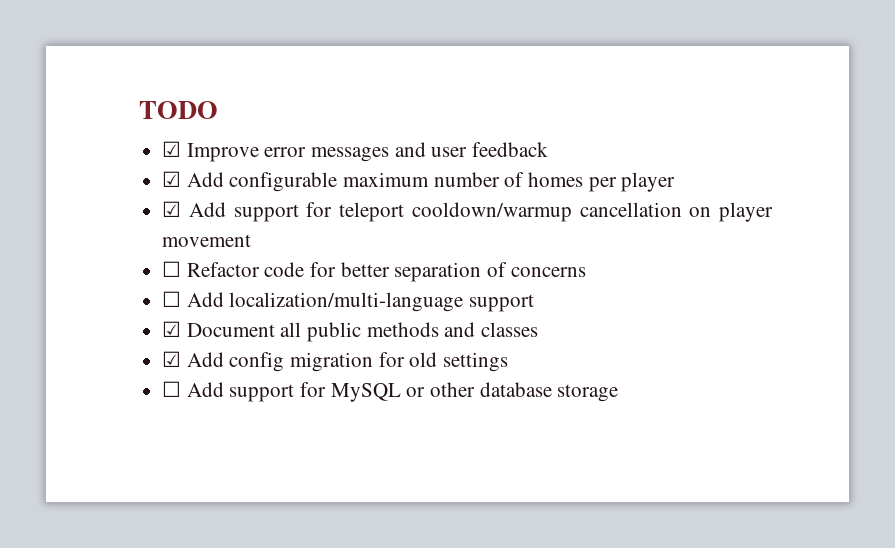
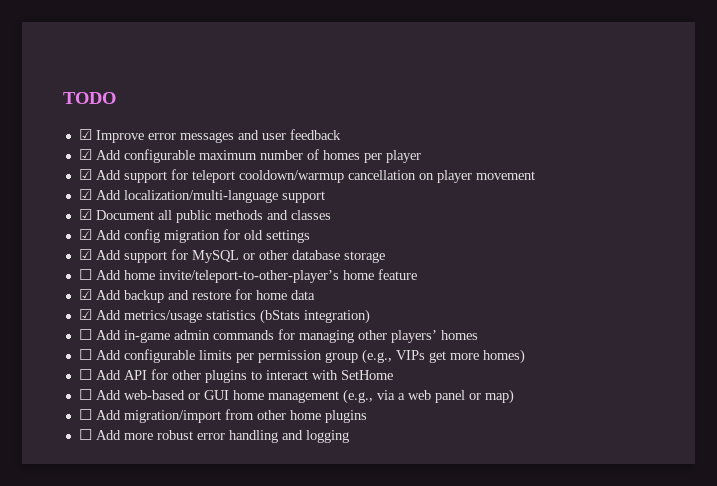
- ☐ Refactor code for better separation of concerns
- ☐ Add localization/multi-language support
+ ☑ Add localization/multi-language support
- ☐ Add support for MySQL or other database storage
+ ☑ Add support for MySQL or other database storage
+ ☐ Add home invite/teleport-to-other-player’s home feature
+ ☑ Add backup and restore for home data
+ ☑ Add metrics/usage statistics (bStats integration)
+ ☐ Add in-game admin commands for managing other players’ homes
+ ☐ Add configurable limits per permission group (e.g., VIPs get more homes)
+ ☐ Add API for other plugins to interact with SetHome
+ ☐ Add web-based or GUI home management (e.g., via a web panel or map)
+ ☐ Add migration/import from other home plugins
+ ☐ Add more robust error handling and logging

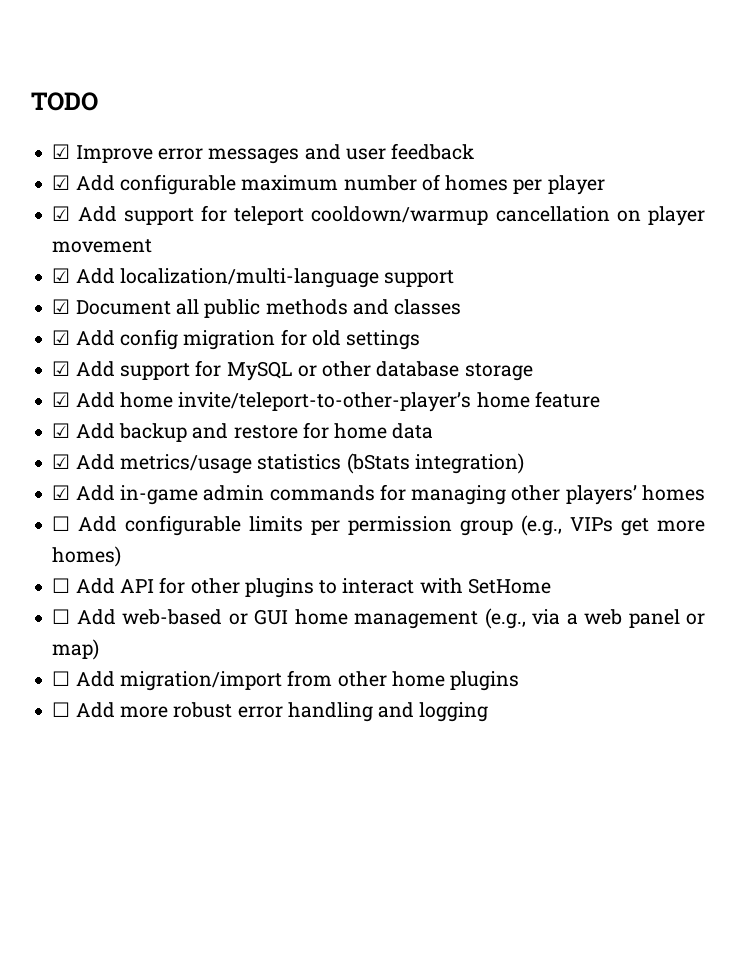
- ☐ Add home invite/teleport-to-other-player’s home feature
+ ☑ Add home invite/teleport-to-other-player’s home feature
- ☐ Add in-game admin commands for managing other players’ homes
+ ☑ Add in-game admin commands for managing other players’ homes

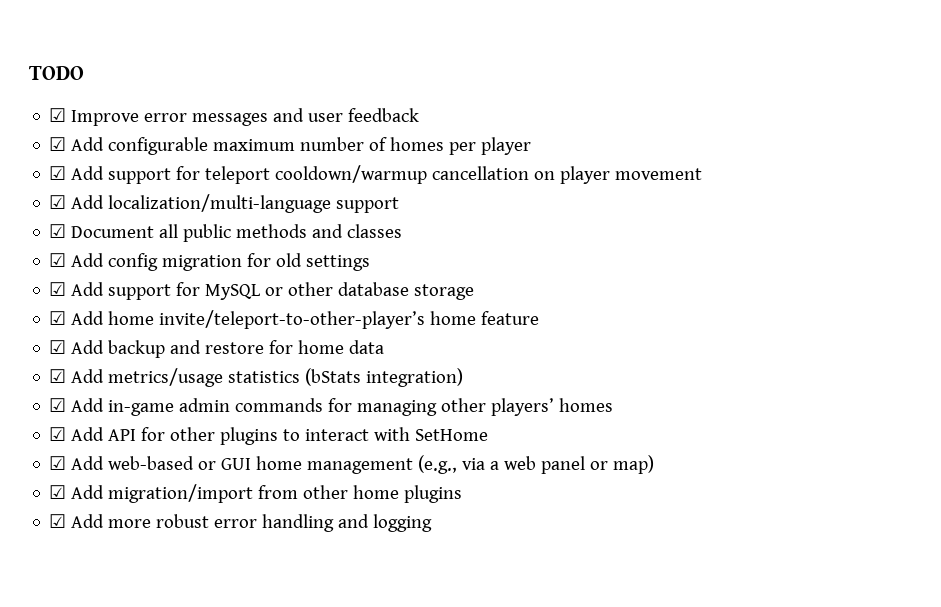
- ☐ Add configurable limits per permission group (e.g., VIPs get more homes)
- ☐ Add API for other plugins to interact with SetHome
+ ☑ Add API for other plugins to interact with SetHome
- ☐ Add web-based or GUI home management (e.g., via a web panel or map)
+ ☑ Add web-based or GUI home management (e.g., via a web panel or map)
- ☐ Add migration/import from other home plugins
+ ☑ Add migration/import from other home plugins
- ☐ Add more robust error handling and logging
+ ☑ Add more robust error handling and logging

